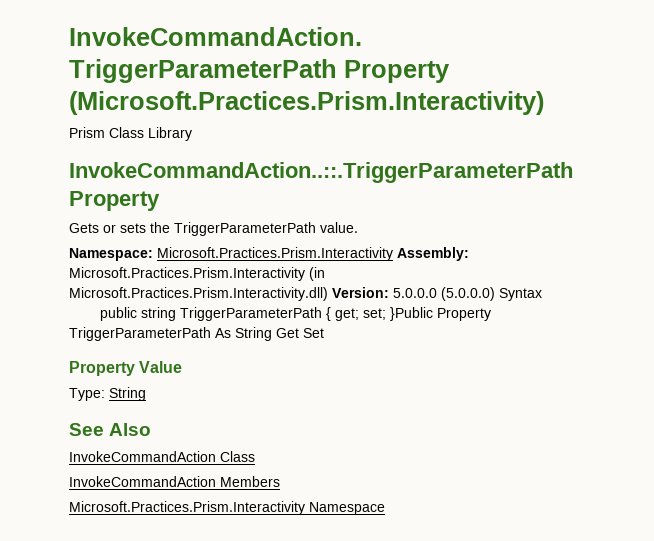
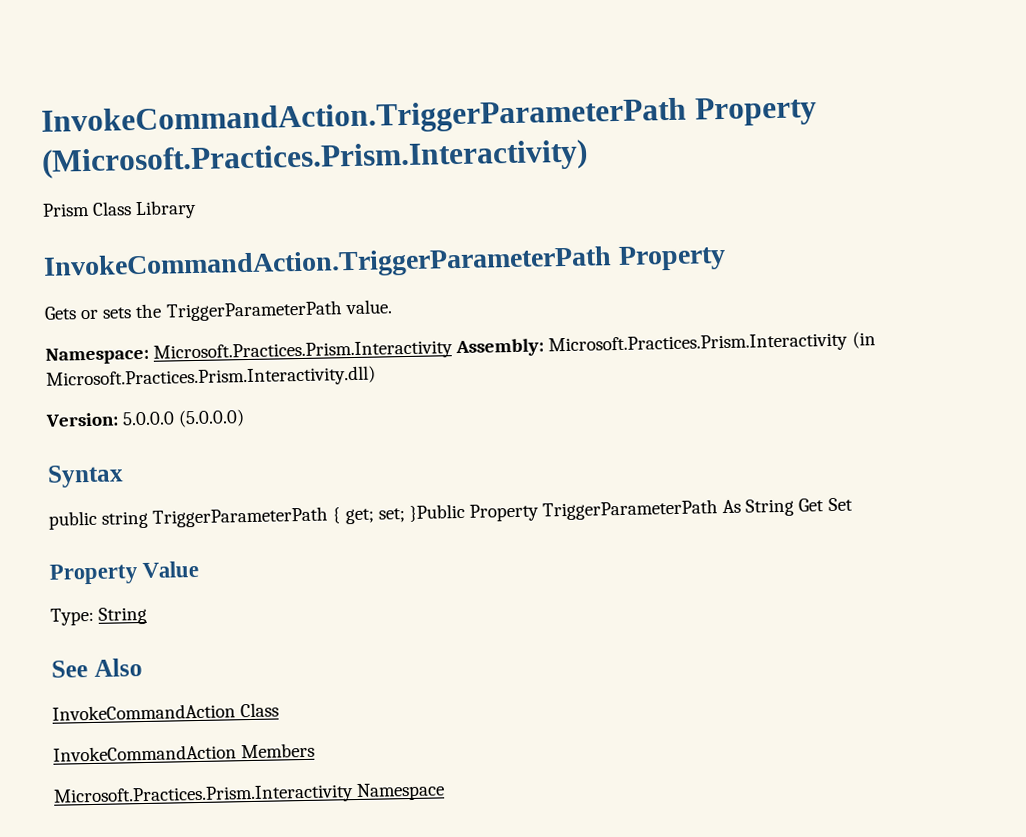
  Prism Class Library
- InvokeCommandAction..::.TriggerParameterPath Property
+ InvokeCommandAction.TriggerParameterPath Property
- Namespace: Microsoft.Practices.Prism.Interactivity Assembly: Microsoft.Practices.Prism.Interactivity (in Microsoft.Practices.Prism.Interactivity.dll) Version: 5.0.0.0 (5.0.0.0) Syntax
+ Namespace: Microsoft.Practices.Prism.Interactivity Assembly: Microsoft.Practices.Prism.Interactivity (in Microsoft.Practices.Prism.Interactivity.dll)
+ Version: 5.0.0.0 (5.0.0.0)
+ Syntax

